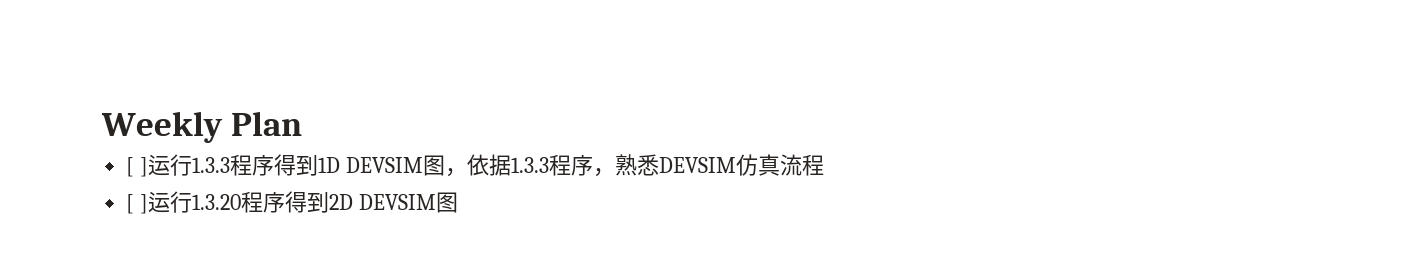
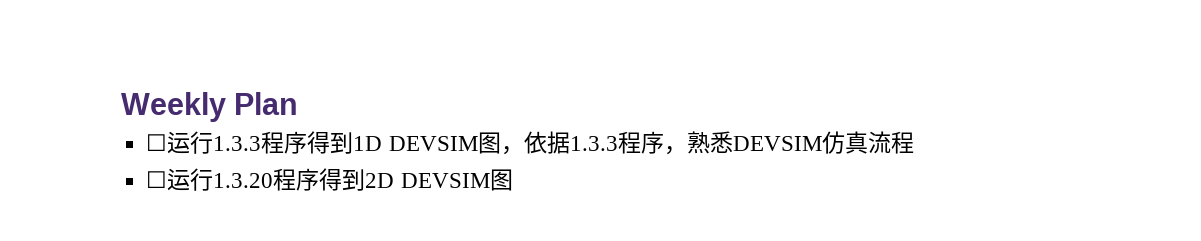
- [ ]运行1.3.3程序得到1D DEVSIM图，依据1.3.3程序，熟悉DEVSIM仿真流程
+ ☐运行1.3.3程序得到1D DEVSIM图，依据1.3.3程序，熟悉DEVSIM仿真流程
- [ ]运行1.3.20程序得到2D DEVSIM图
+ ☐运行1.3.20程序得到2D DEVSIM图

